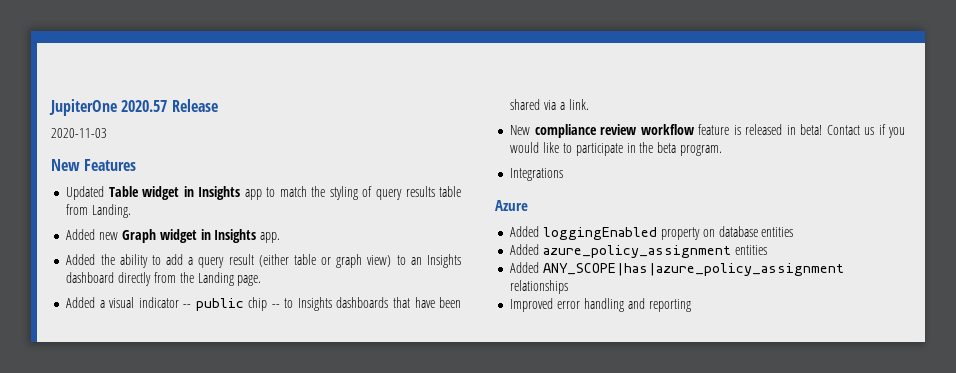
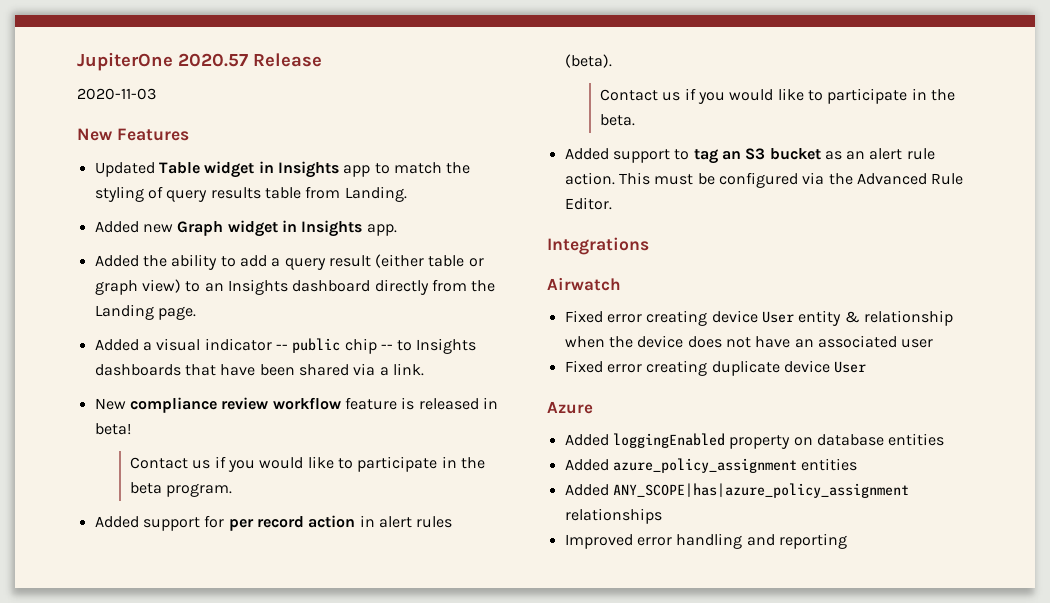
- New compliance review workflow feature is released in beta! Contact us if you would like to participate in the beta program.
+ New compliance review workflow feature is released in beta!
+ Contact us if you would like to participate in the beta program.
+ Added support for per record action in alert rules (beta).
+ Contact us if you would like to participate in the beta.
+ Added support to tag an S3 bucket as an alert rule action. This must be configured via the Advanced Rule Editor.
  Integrations
+ Airwatch
+ Fixed error creating device User entity & relationship when the device does not have an associated user
+ Fixed error creating duplicate device User

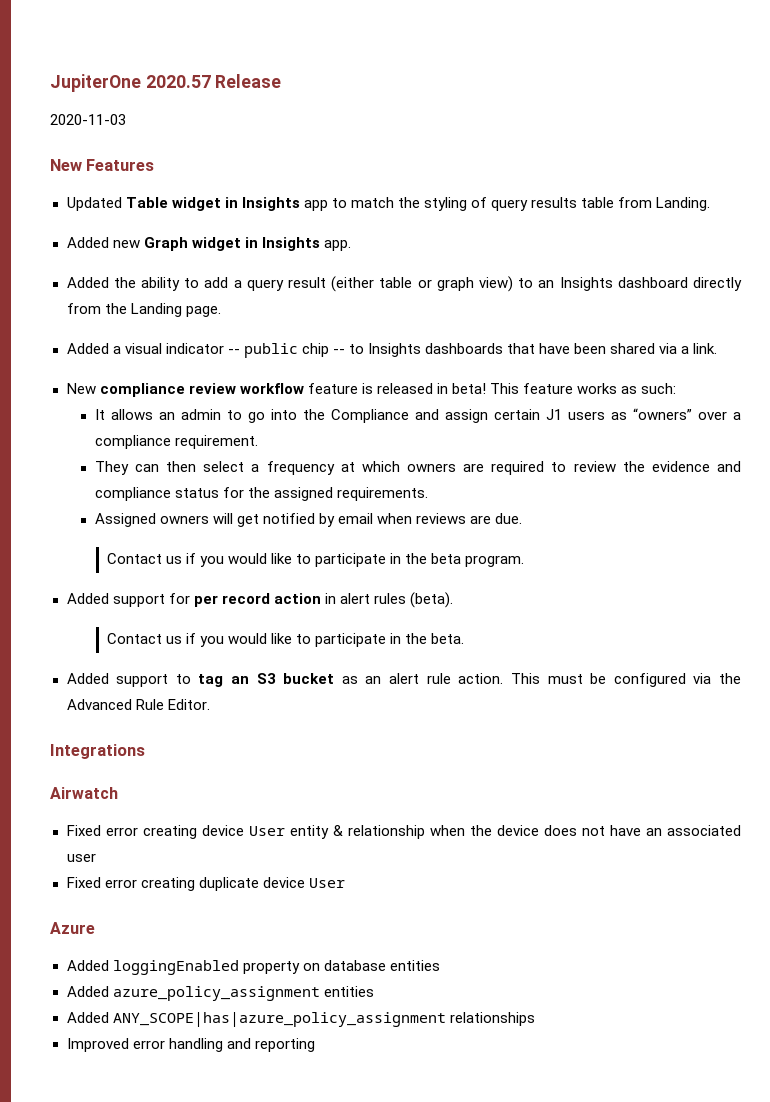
+ This feature works as such:
+ It allows an admin to go into the Compliance and assign certain J1 users as “owners” over a compliance requirement.
+ They can then select a frequency at which owners are required to review the evidence and compliance status for the assigned requirements.
+ Assigned owners will get notified by email when reviews are due.

